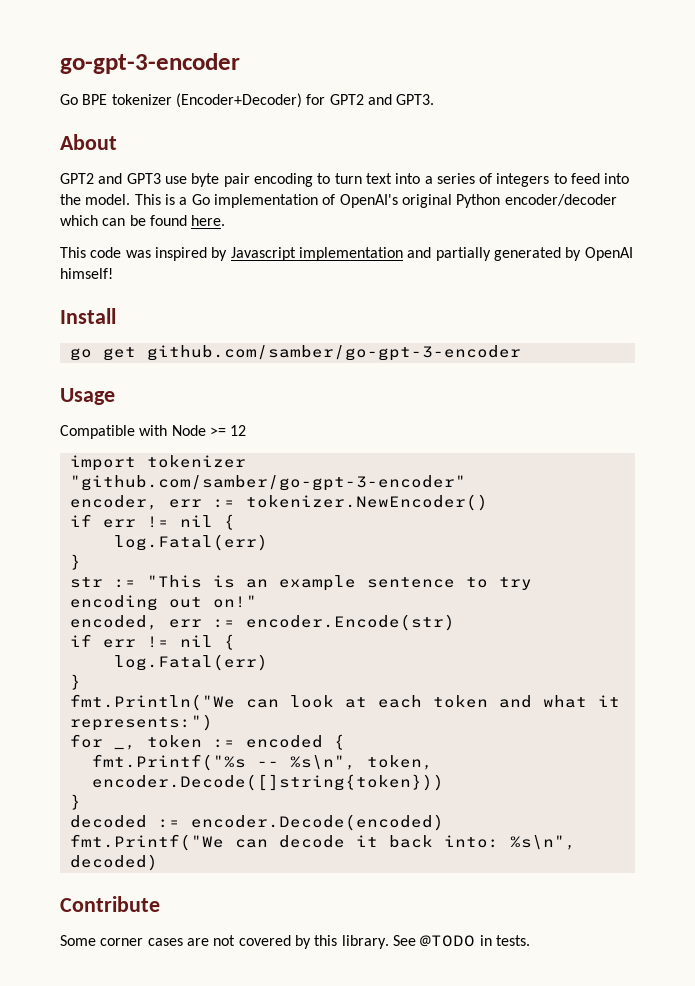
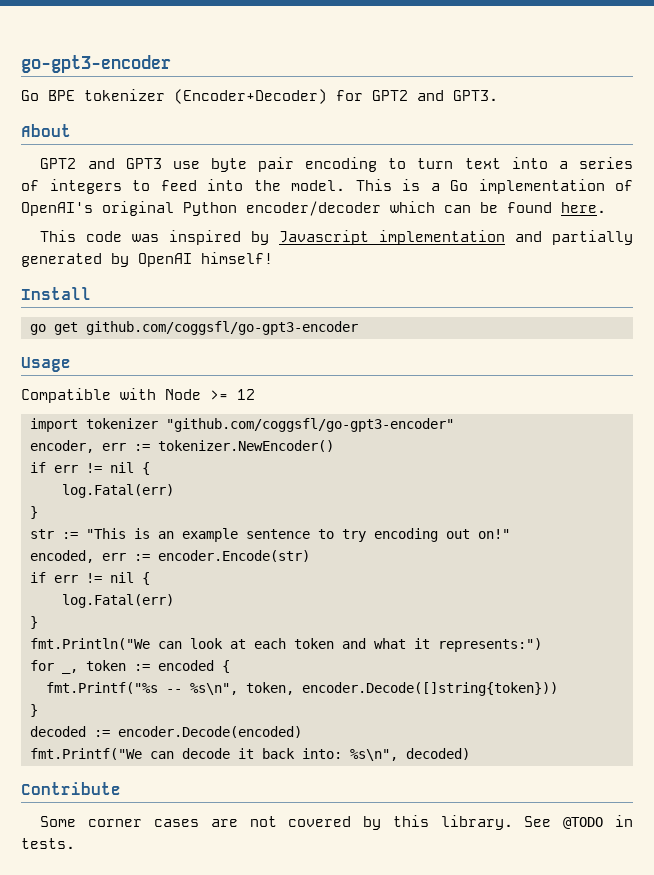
- go-gpt-3-encoder
+ go-gpt3-encoder
- go get github.com/samber/go-gpt-3-encoder
+ go get github.com/coggsfl/go-gpt3-encoder
- import tokenizer "github.com/samber/go-gpt-3-encoder"
+ import tokenizer "github.com/coggsfl/go-gpt3-encoder"

